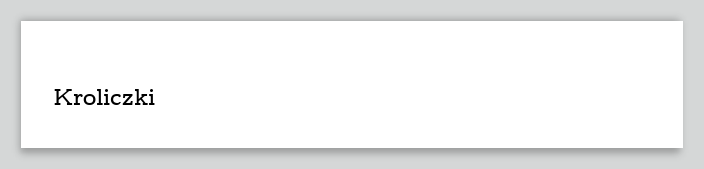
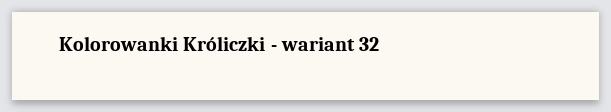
- Kroliczki
+ Kolorowanki Króliczki - wariant 32

